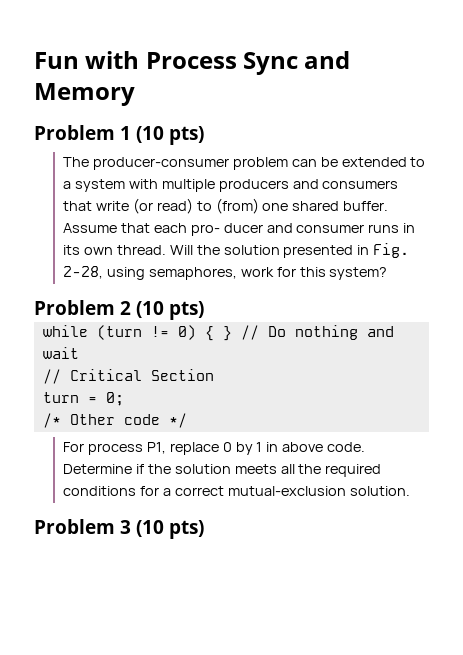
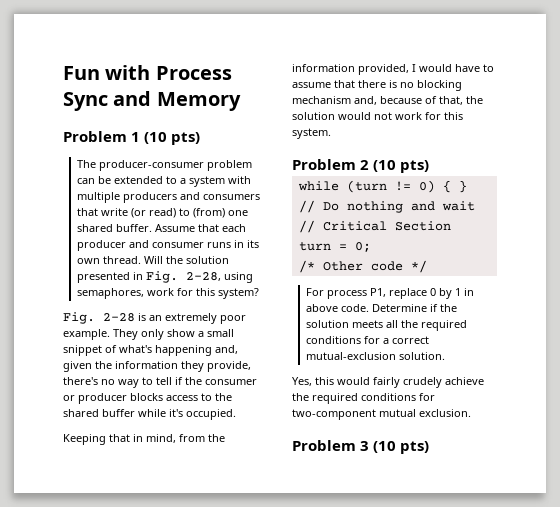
- Assume that each pro- ducer and consumer runs in its own thread.
+ Assume that each producer and consumer runs in its own thread.
+ Fig. 2-28 is an extremely poor example. They only show a small snippet of what's happening and, given the information they provide, there's no way to tell if the consumer or producer blocks access to the shared buffer while it's occupied.
+ Keeping that in mind, from the information provided, I would have to assume that there is no blocking mechanism and, because of that, the solution would not work for this system.
+ Yes, this would fairly crudely achieve the required conditions for two-component mutual exclusion.

